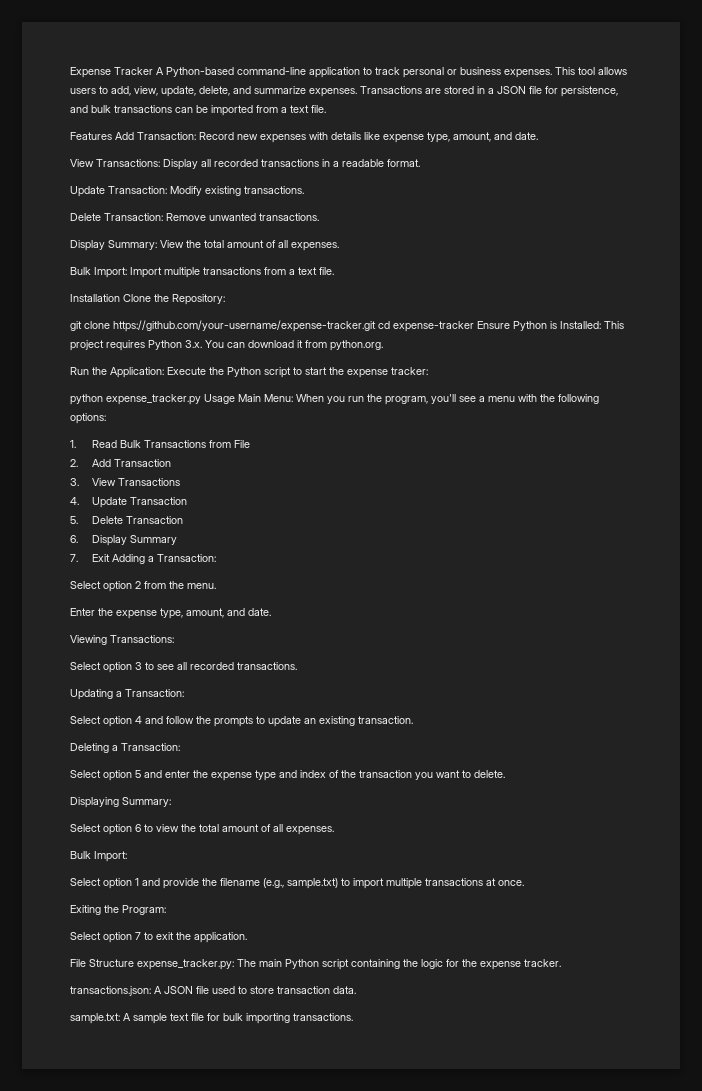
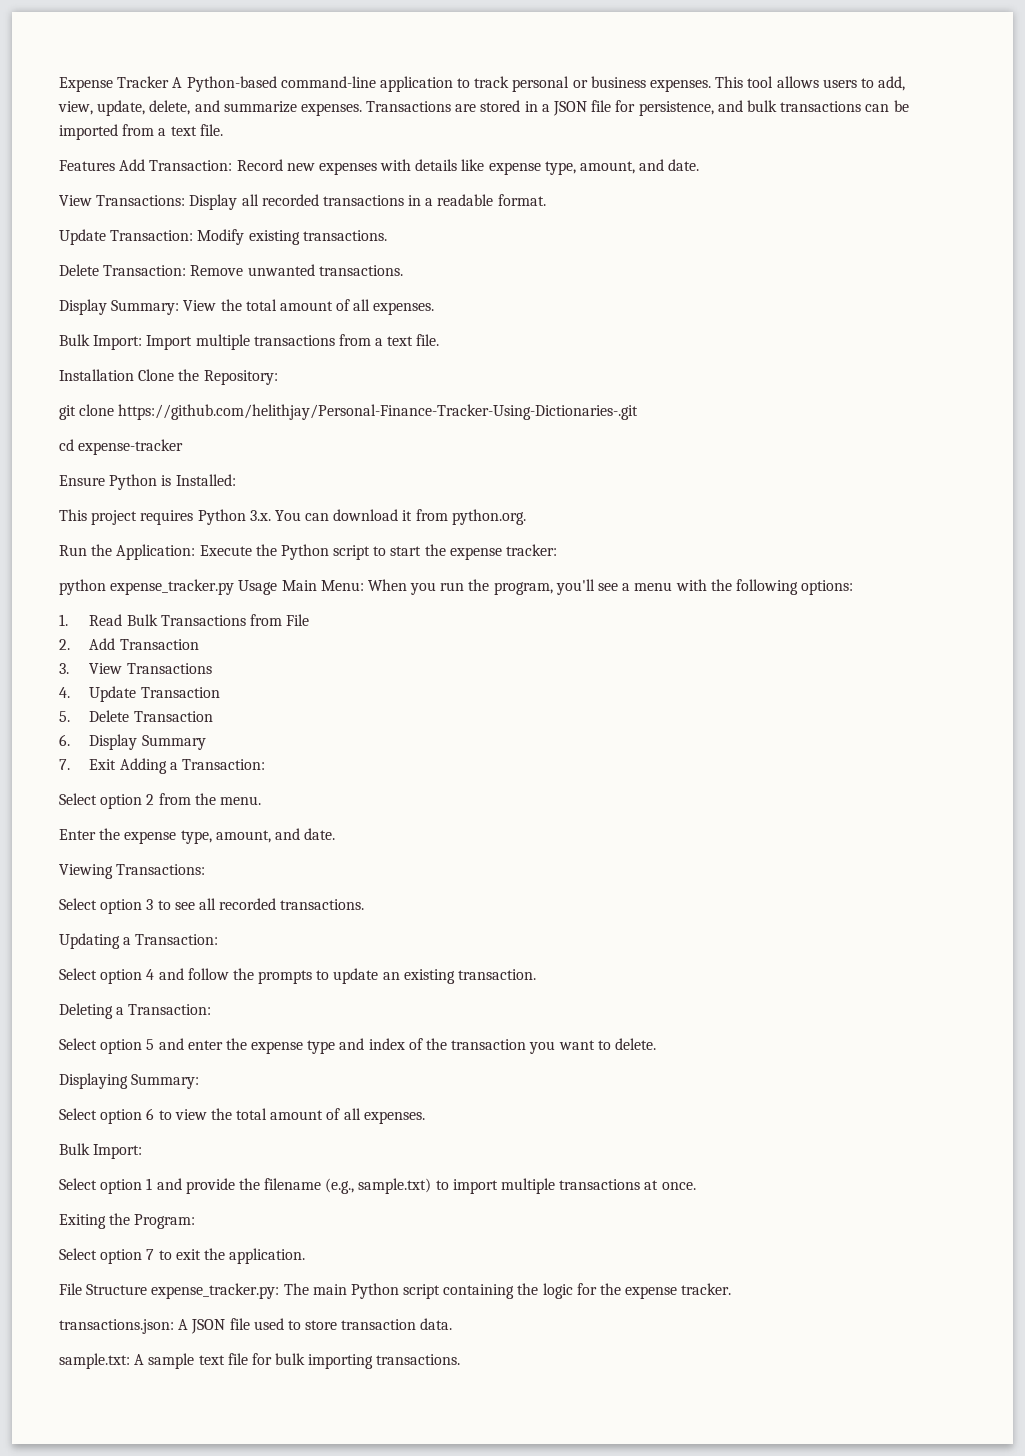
- git clone https://github.com/your-username/expense-tracker.git cd expense-tracker Ensure Python is Installed: This project requires Python 3.x. You can download it from python.org.
+ git clone https://github.com/helithjay/Personal-Finance-Tracker-Using-Dictionaries-.git
+ cd expense-tracker
+ Ensure Python is Installed:
+ This project requires Python 3.x. You can download it from python.org.

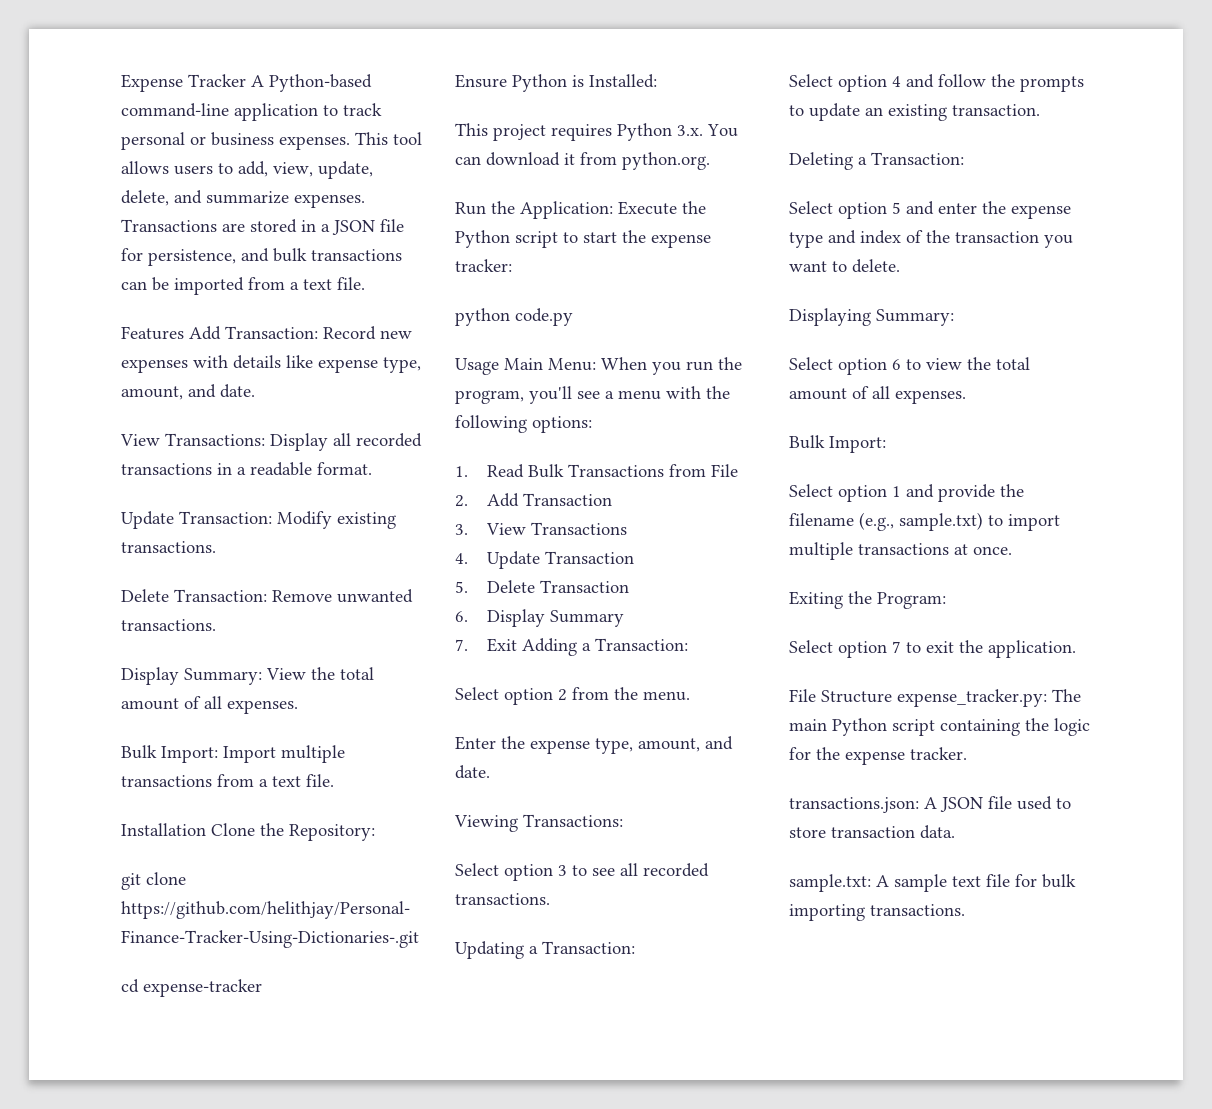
- python expense_tracker.py Usage Main Menu: When you run the program, you'll see a menu with the following options:
+ python code.py
+ Usage Main Menu: When you run the program, you'll see a menu with the following options:

